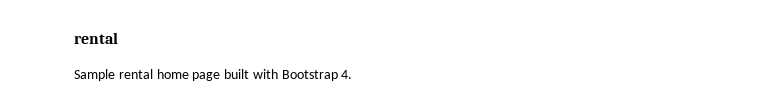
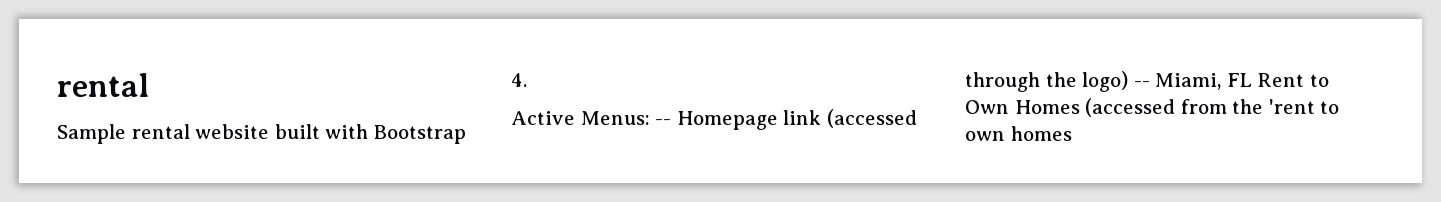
- Sample rental home page built with Bootstrap 4.
+ Sample rental website built with Bootstrap 4.
+ Active Menus: -- Homepage link (accessed through the logo) -- Miami, FL Rent to Own Homes (accessed from the 'rent to own homes

